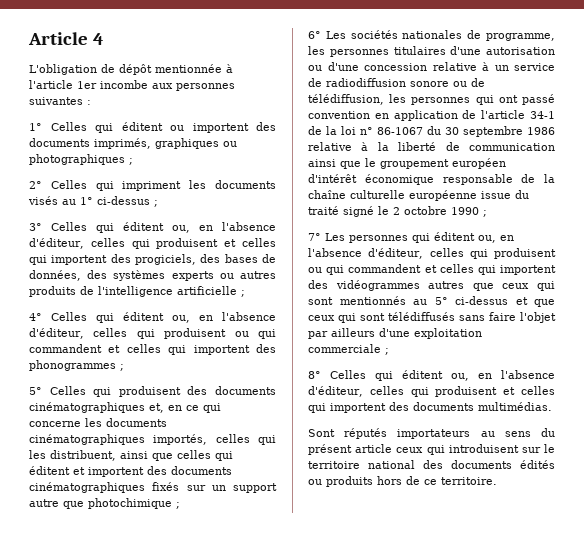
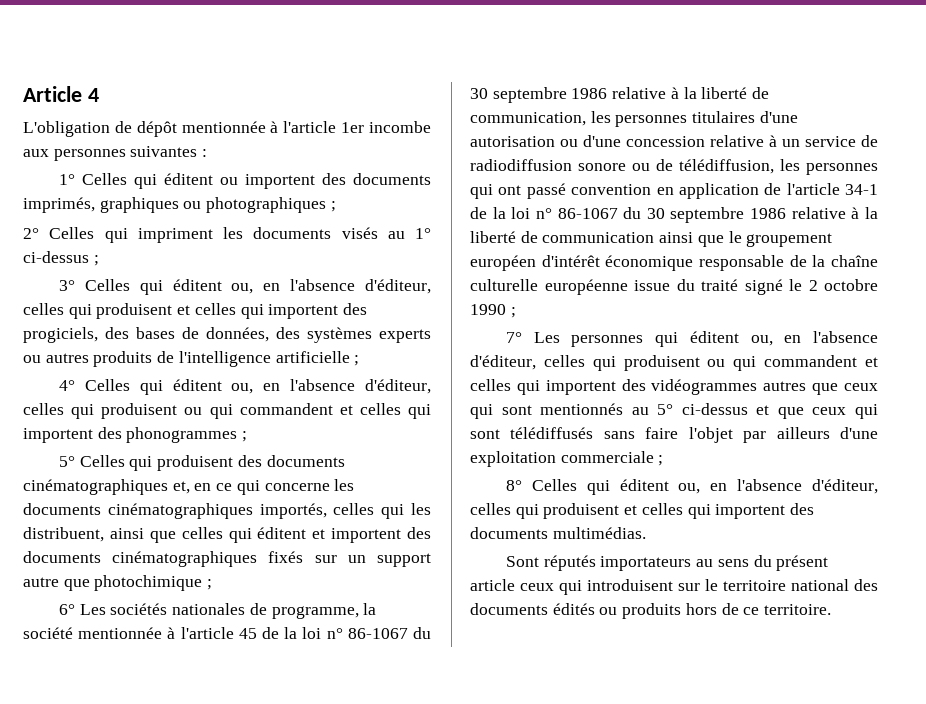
- 6° Les sociétés nationales de programme, les personnes titulaires d'une autorisation ou d'une concession relative à un service de radiodiffusion sonore ou de télédiffusion, les personnes qui ont passé convention en application de l'article 34-1 de la loi n° 86-1067 du 30 septembre 1986 relative à la liberté de communication ainsi que le groupement européen d'intérêt économique responsable de la chaîne culturelle européenne issue du traité signé le 2 octobre 1990 ;
+ 6° Les sociétés nationales de programme, la société mentionnée à l'article 45 de la loi n° 86-1067 du 30 septembre 1986 relative à la liberté de communication, les personnes titulaires d'une autorisation ou d'une concession relative à un service de radiodiffusion sonore ou de télédiffusion, les personnes qui ont passé convention en application de l'article 34-1 de la loi n° 86-1067 du 30 septembre 1986 relative à la liberté de communication ainsi que le groupement européen d'intérêt économique responsable de la chaîne culturelle européenne issue du traité signé le 2 octobre 1990 ;

